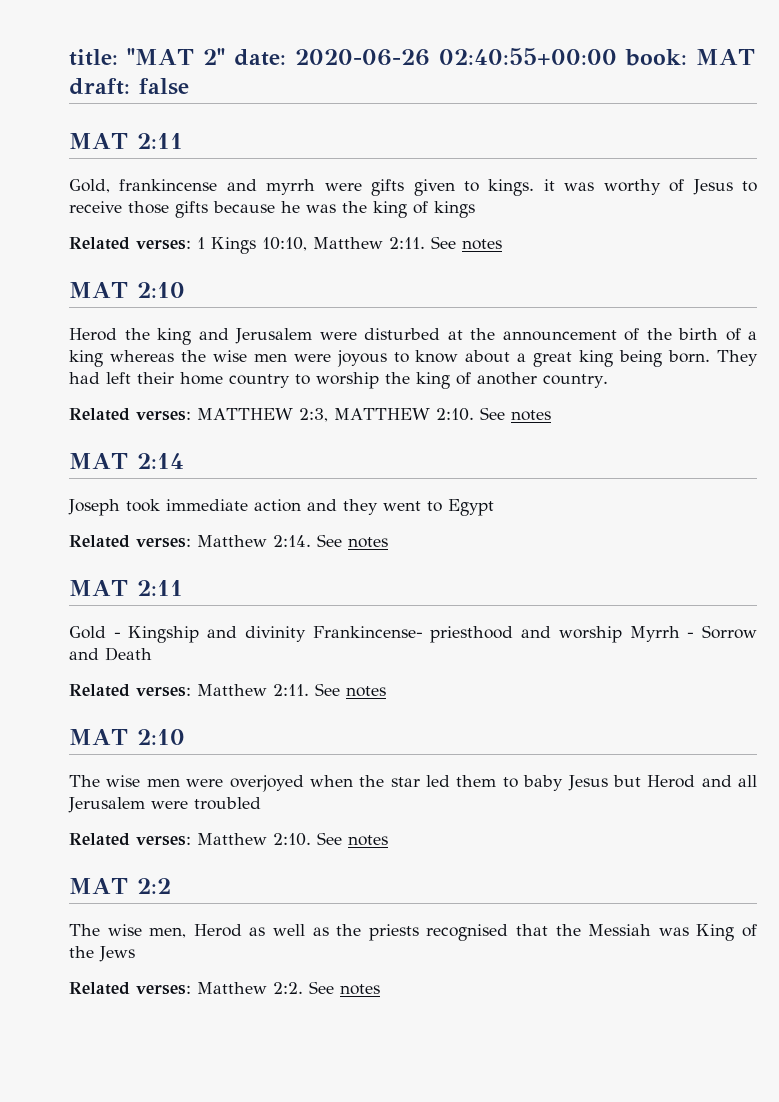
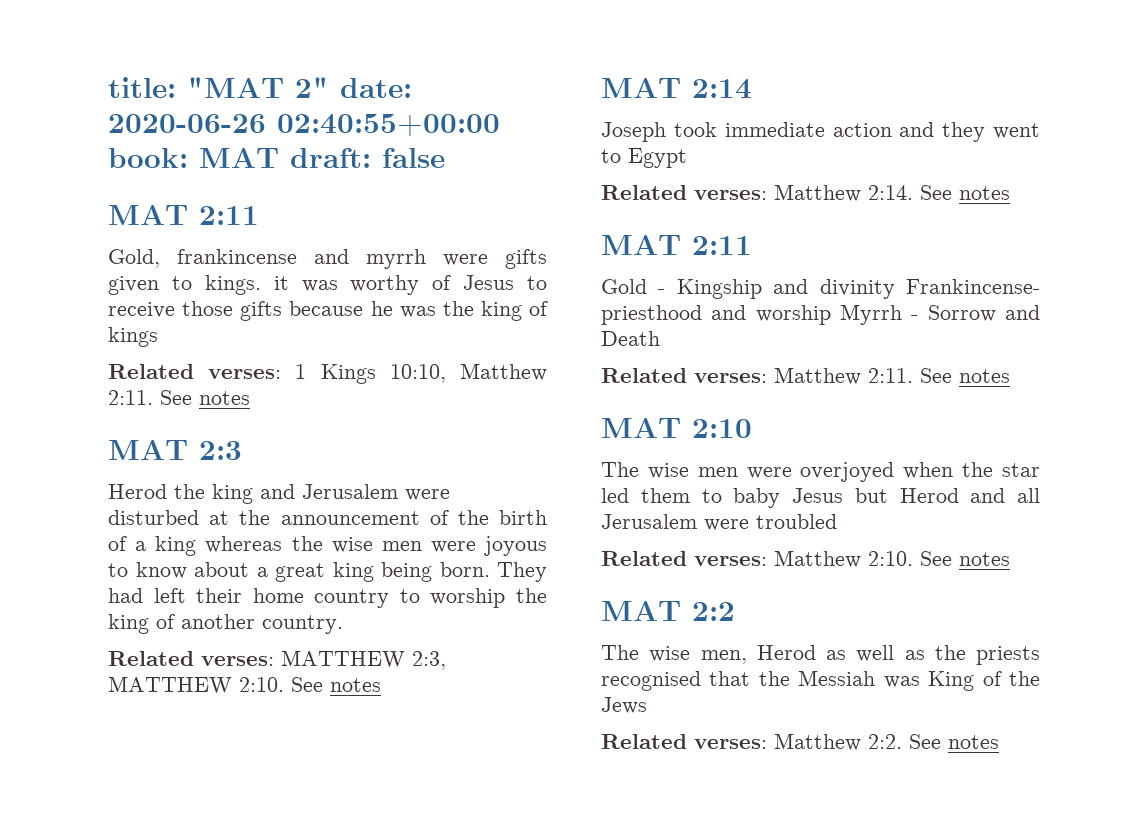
  Related verses: 1 Kings 10:10, Matthew 2:11. See notes
- MAT 2:10
+ MAT 2:3

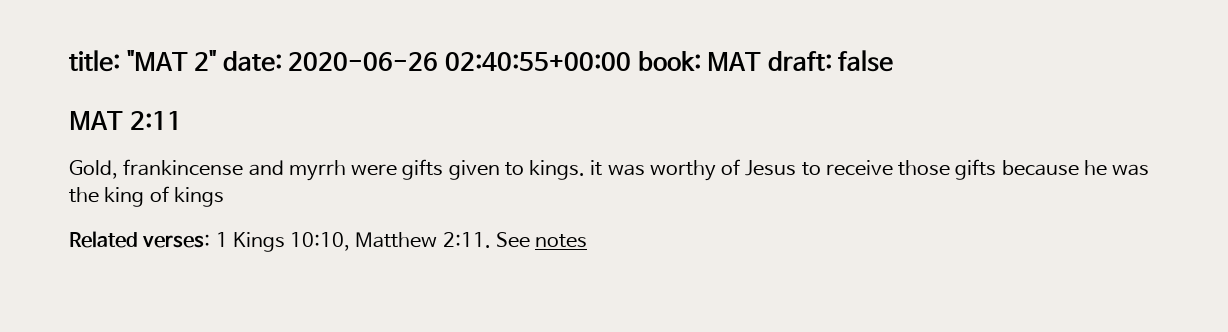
- MAT 2:3
- Herod the king and Jerusalem were disturbed at the announcement of the birth of a king whereas the wise men were joyous to know about a great king being born. They had left their home country to worship the king of another country.
- Related verses: MATTHEW 2:3, MATTHEW 2:10. See notes
- MAT 2:14
- Joseph took immediate action and they went to Egypt
- Related verses: Matthew 2:14. See notes
- MAT 2:11
- Gold - Kingship and divinity Frankincense- priesthood and worship Myrrh - Sorrow and Death
- Related verses: Matthew 2:11. See notes
- MAT 2:10
- The wise men were overjoyed when the star led them to baby Jesus but Herod and all Jerusalem were troubled
- Related verses: Matthew 2:10. See notes
- MAT 2:2
- The wise men, Herod as well as the priests recognised that the Messiah was King of the Jews
- Related verses: Matthew 2:2. See notes

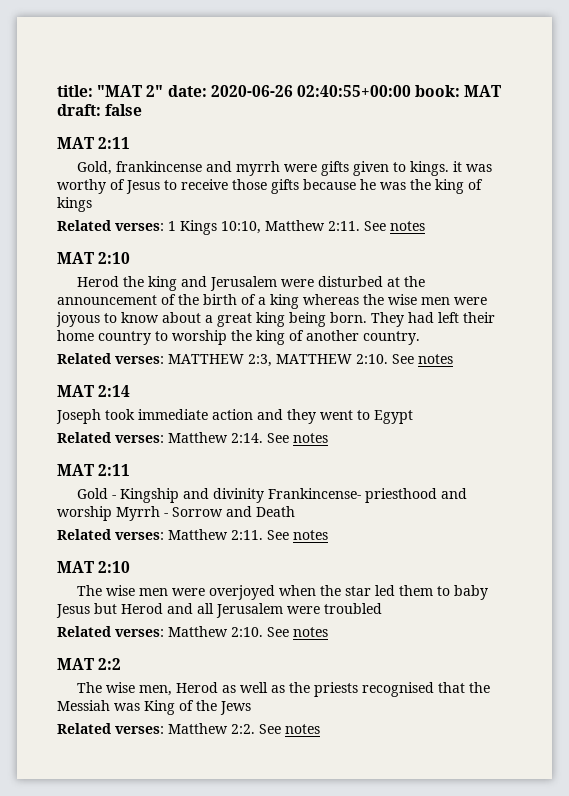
  Related verses: 1 Kings 10:10, Matthew 2:11. See notes
+ MAT 2:10
+ Herod the king and Jerusalem were disturbed at the announcement of the birth of a king whereas the wise men were joyous to know about a great king being born. They had left their home country to worship the king of another country.
+ Related verses: MATTHEW 2:3, MATTHEW 2:10. See notes
+ MAT 2:14
+ Joseph took immediate action and they went to Egypt
+ Related verses: Matthew 2:14. See notes
+ MAT 2:11
+ Gold - Kingship and divinity Frankincense- priesthood and worship Myrrh - Sorrow and Death
+ Related verses: Matthew 2:11. See notes
+ MAT 2:10
+ The wise men were overjoyed when the star led them to baby Jesus but Herod and all Jerusalem were troubled
+ Related verses: Matthew 2:10. See notes
+ MAT 2:2
+ The wise men, Herod as well as the priests recognised that the Messiah was King of the Jews
+ Related verses: Matthew 2:2. See notes

